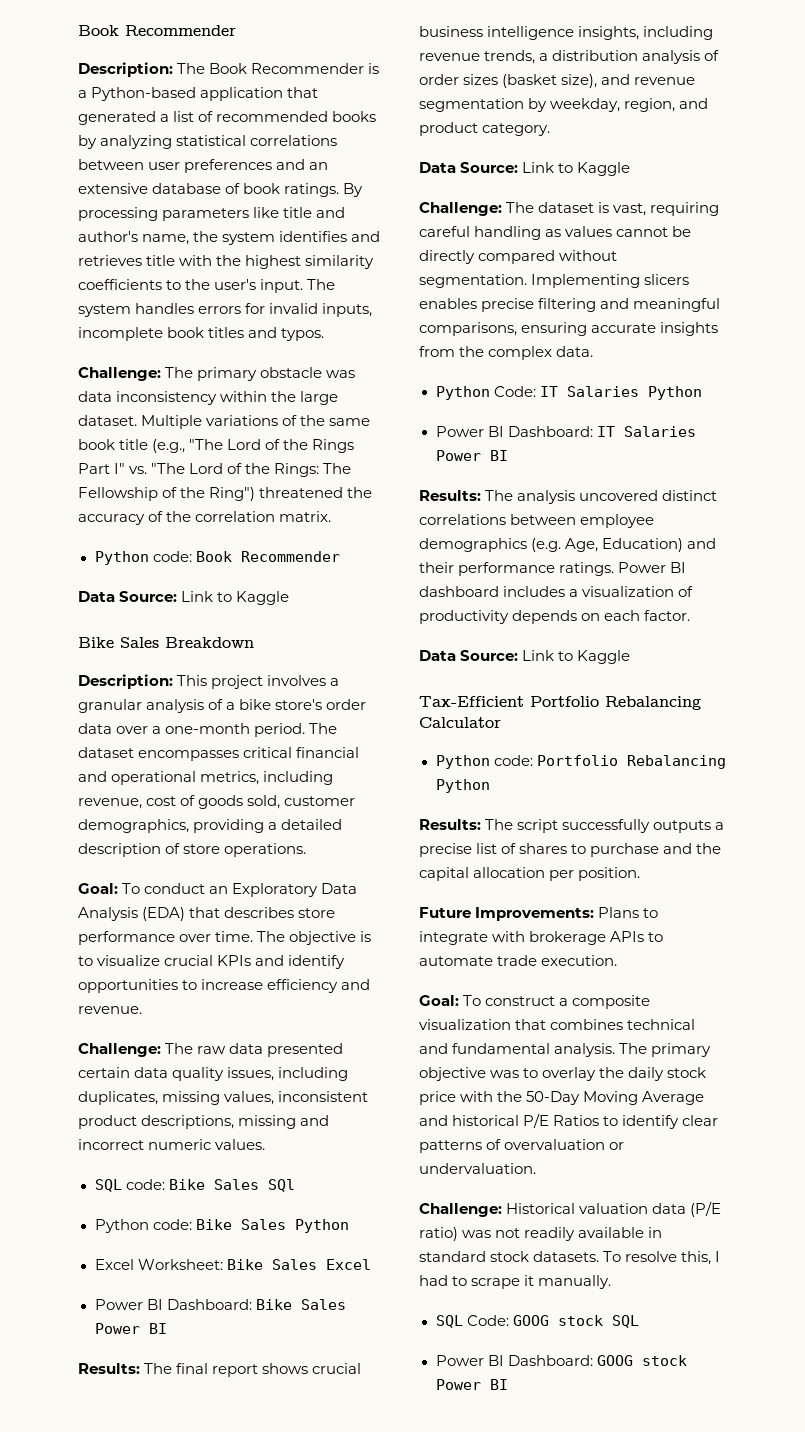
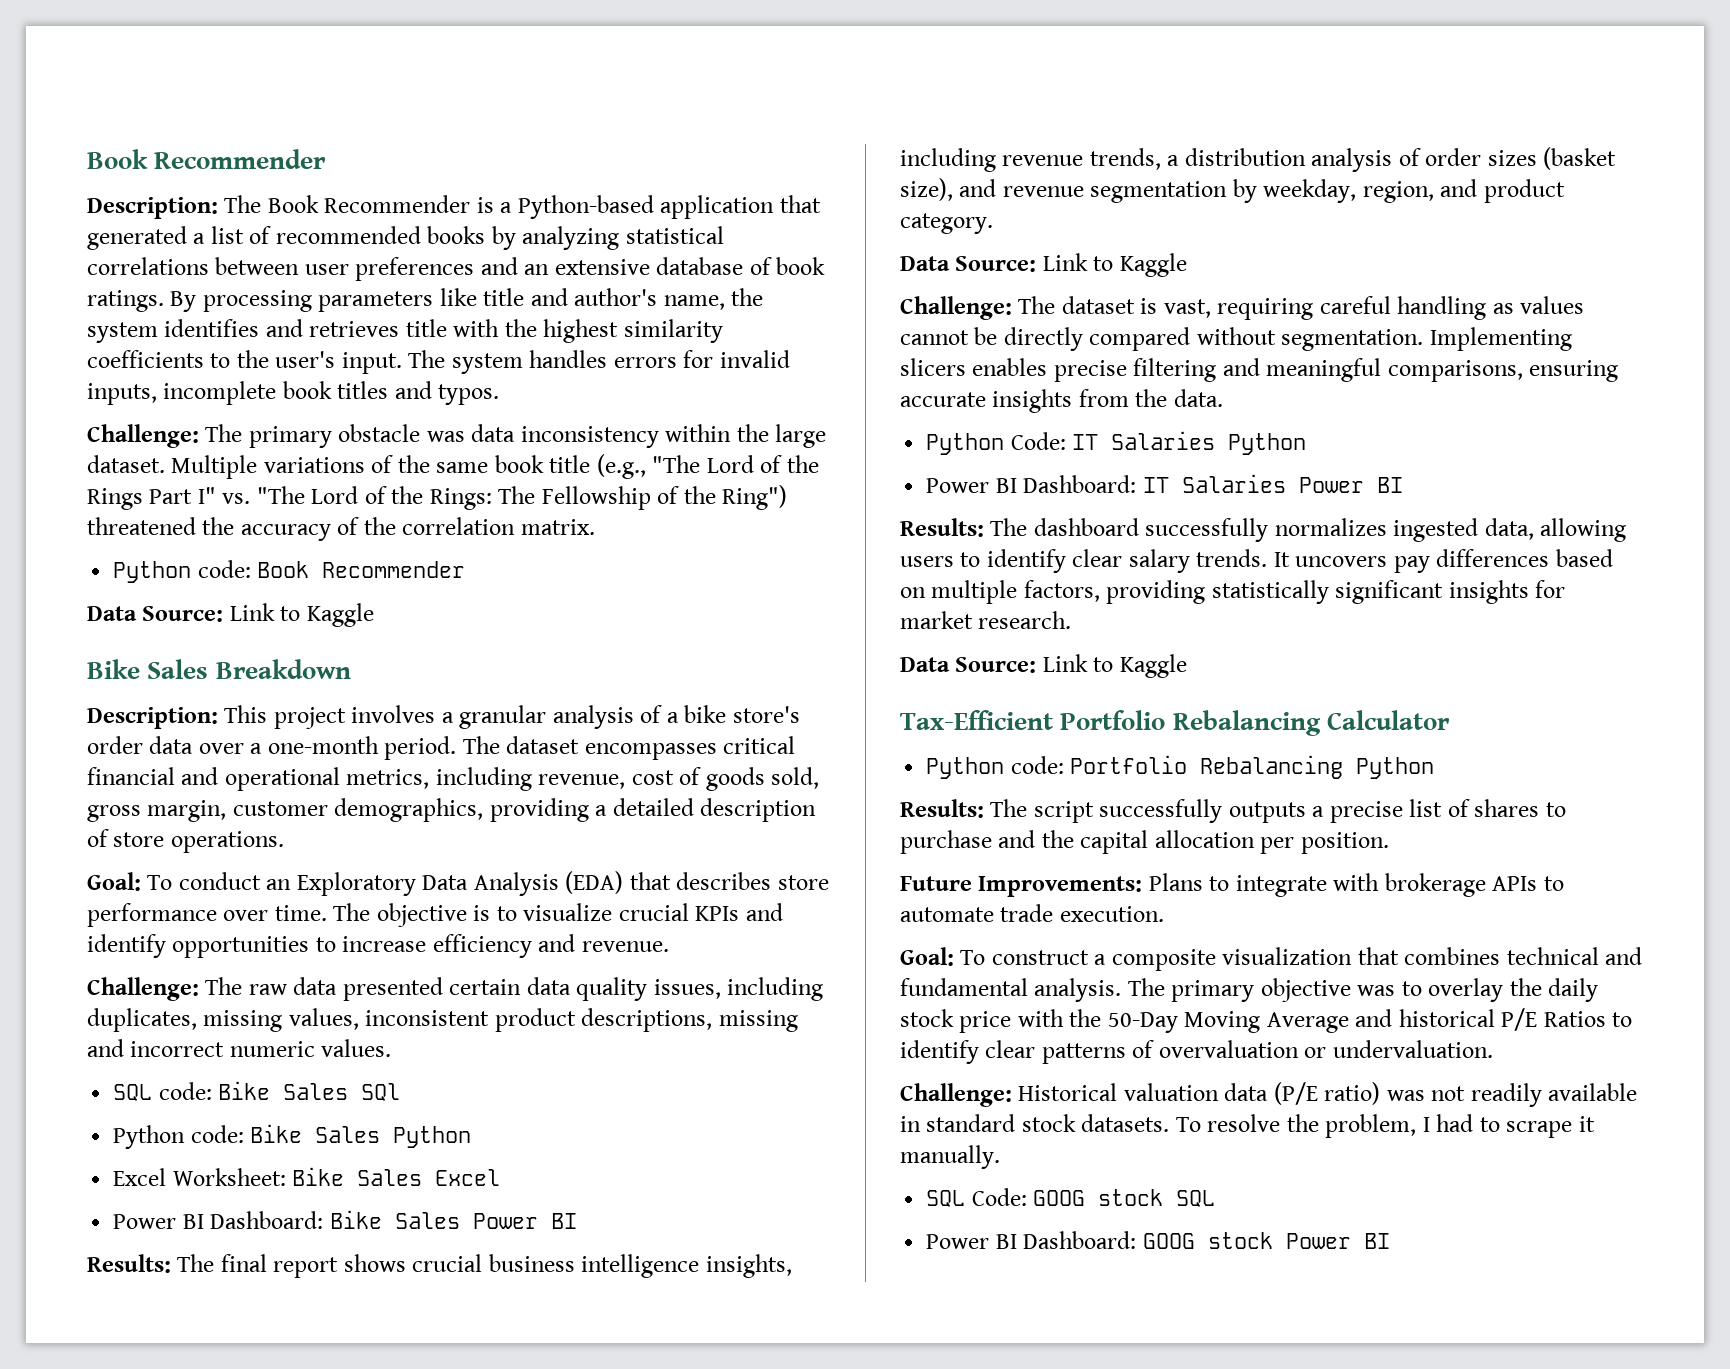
- The dataset encompasses critical financial and operational metrics, including revenue, cost of goods sold, customer demographics, providing a detailed description of store operations.
+ The dataset encompasses critical financial and operational metrics, including revenue, cost of goods sold, gross margin, customer demographics, providing a detailed description of store operations.
- Implementing slicers enables precise filtering and meaningful comparisons, ensuring accurate insights from the complex data.
+ Implementing slicers enables precise filtering and meaningful comparisons, ensuring accurate insights from the data.
- Results: The analysis uncovered distinct correlations between employee demographics (e.g. Age, Education) and their performance ratings. Power BI dashboard includes a visualization of productivity depends on each factor.
+ Results: The dashboard successfully normalizes ingested data, allowing users to identify clear salary trends. It uncovers pay differences based on multiple factors, providing statistically significant insights for market research.
- To resolve this, I had to scrape it manually.
+ To resolve the problem, I had to scrape it manually.

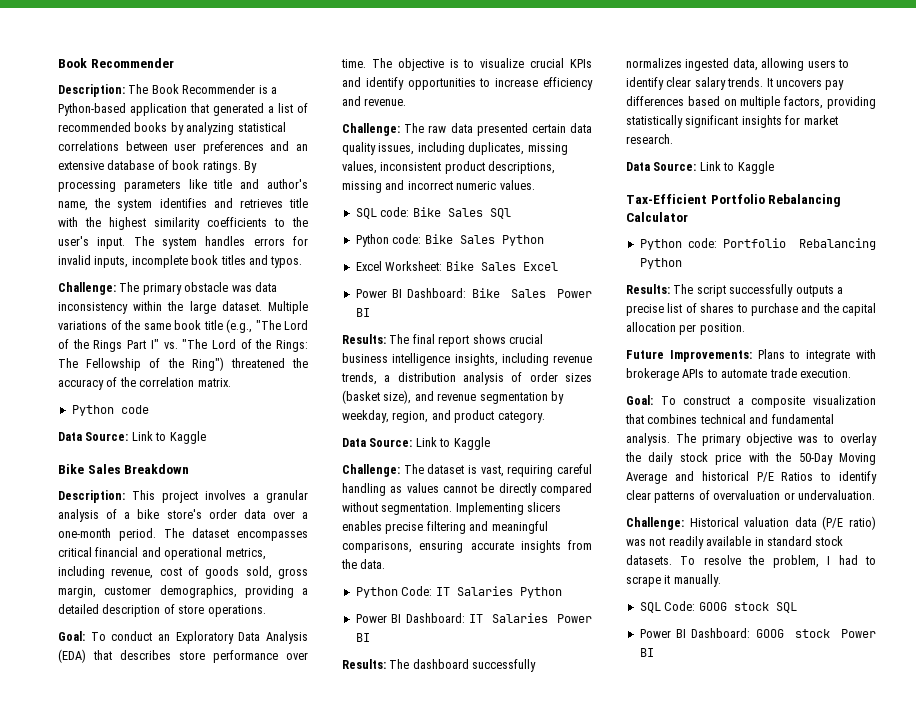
- Python code: Book Recommender
+ Python code

